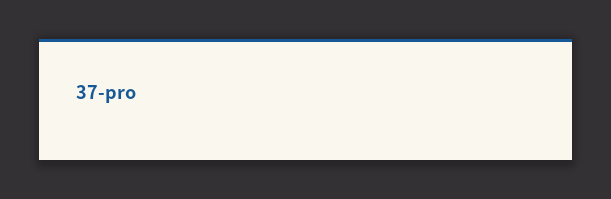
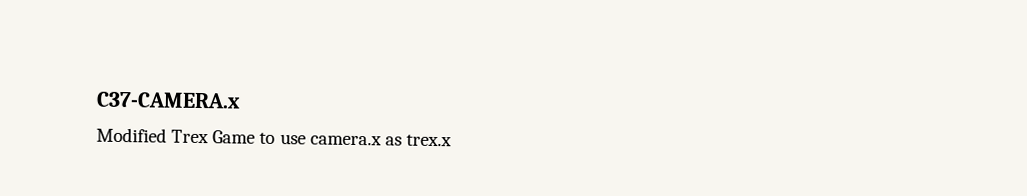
- 37-pro
+ C37-CAMERA.x
+ Modified Trex Game to use camera.x as trex.x

